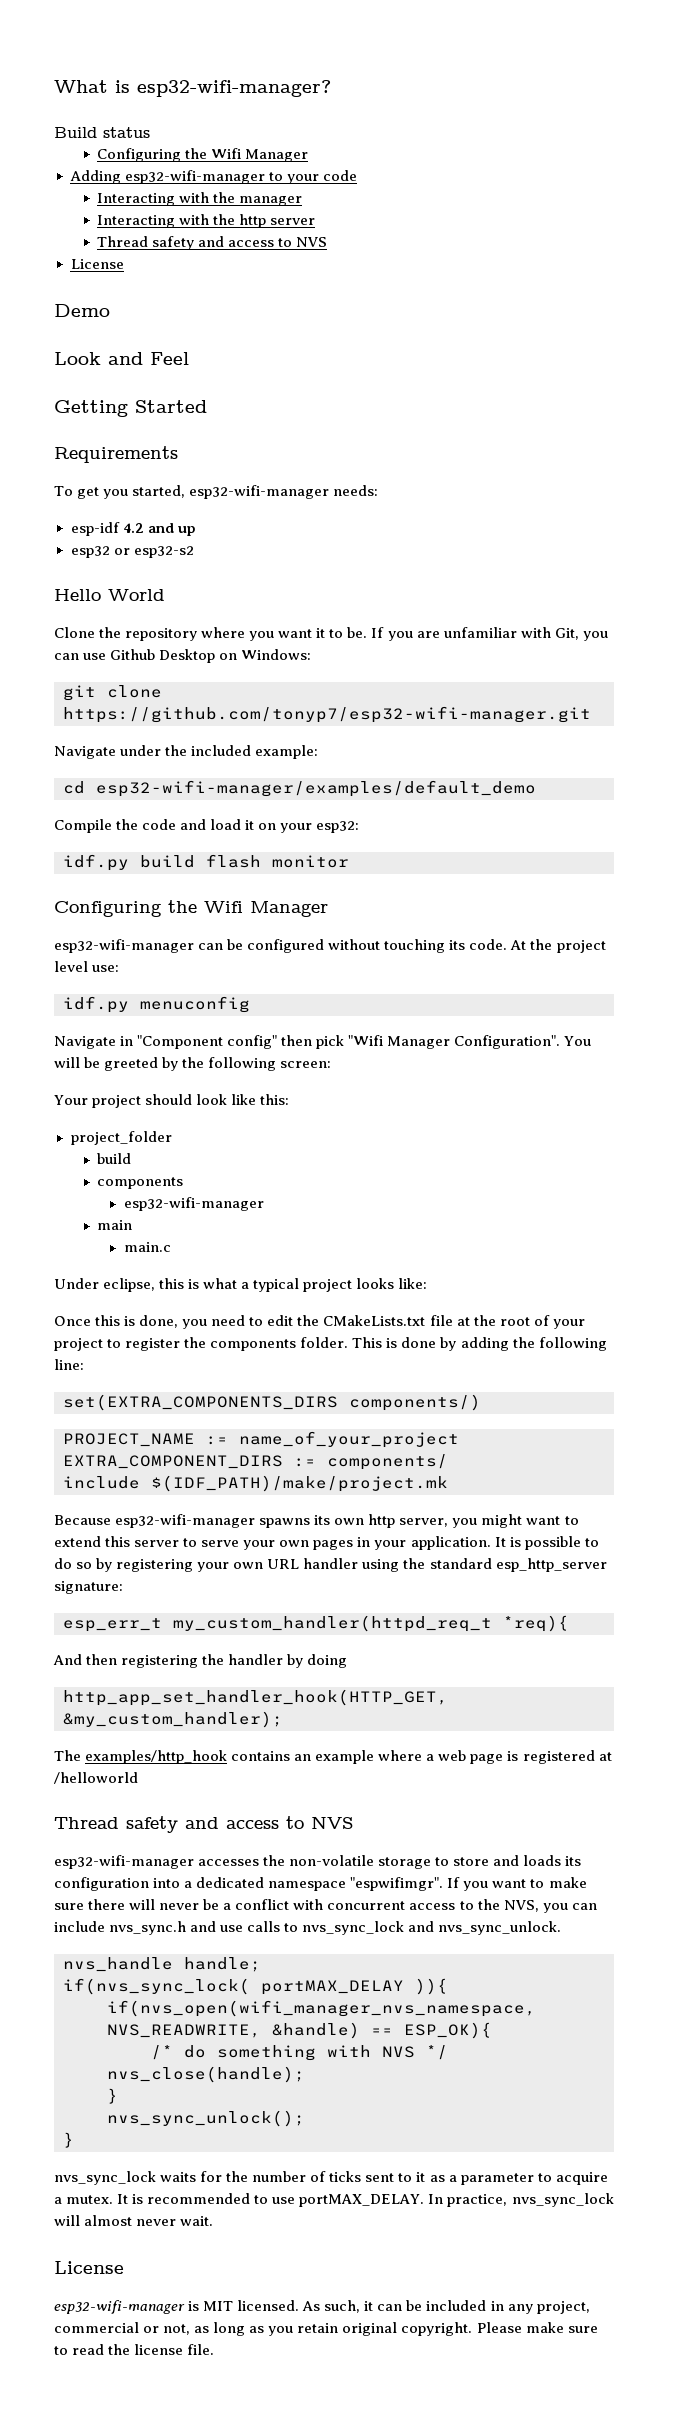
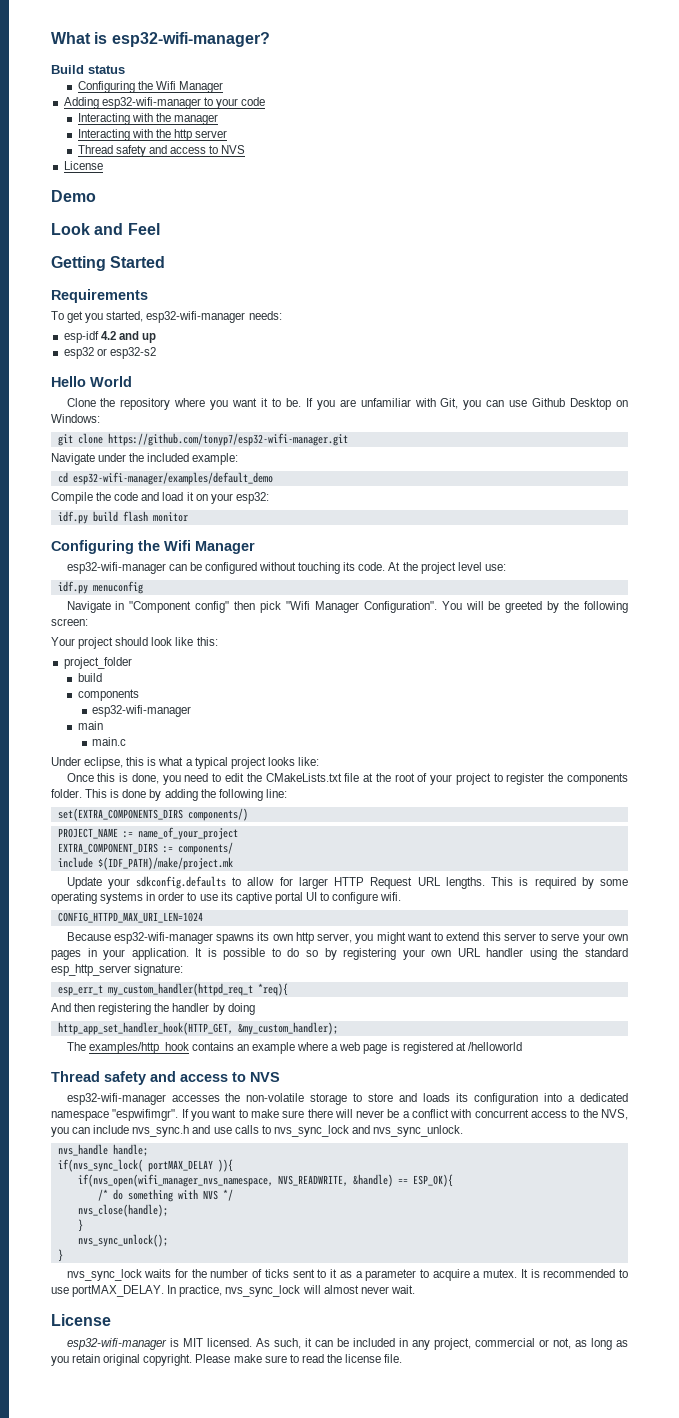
+ Update your sdkconfig.defaults to allow for larger HTTP Request URL lengths. This is required by some operating systems in order to use its captive portal UI to configure wifi.
+ CONFIG_HTTPD_MAX_URI_LEN=1024

